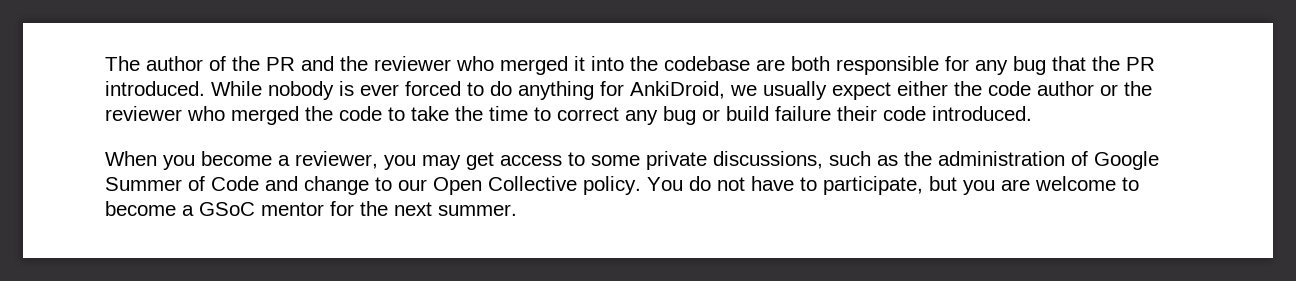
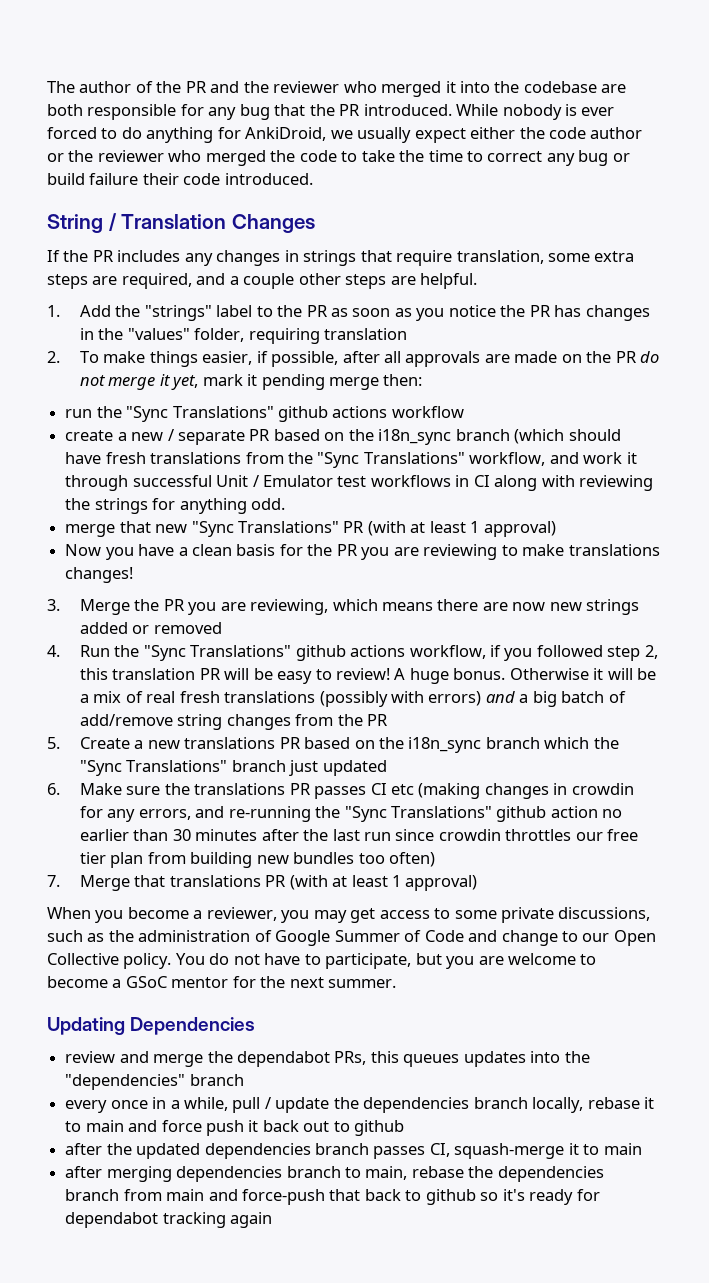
+ String / Translation Changes
+ If the PR includes any changes in strings that require translation, some extra steps are required, and a couple other steps are helpful.
+ 1. Add the "strings" label to the PR as soon as you notice the PR has changes in the "values" folder, requiring translation
+ 2. To make things easier, if possible, after all approvals are made on the PR do not merge it yet, mark it pending merge then:
+ run the "Sync Translations" github actions workflow
+ create a new / separate PR based on the i18n_sync branch (which should have fresh translations from the "Sync Translations" workflow, and work it through successful Unit / Emulator test workflows in CI along with reviewing the strings for anything odd.
+ merge that new "Sync Translations" PR (with at least 1 approval)
+ Now you have a clean basis for the PR you are reviewing to make translations changes!
+ 3. Merge the PR you are reviewing, which means there are now new strings added or removed
+ 4. Run the "Sync Translations" github actions workflow, if you followed step 2, this translation PR will be easy to review! A huge bonus. Otherwise it will be a mix of real fresh translations (possibly with errors) and a big batch of add/remove string changes from the PR
+ 5. Create a new translations PR based on the i18n_sync branch which the "Sync Translations" branch just updated
+ 6. Make sure the translations PR passes CI etc (making changes in crowdin for any errors, and re-running the "Sync Translations" github action no earlier than 30 minutes after the last run since crowdin throttles our free tier plan from building new bundles too often)
+ 7. Merge that translations PR (with at least 1 approval)
+ Updating Dependencies
+ review and merge the dependabot PRs, this queues updates into the "dependencies" branch
+ every once in a while, pull / update the dependencies branch locally, rebase it to main and force push it back out to github
+ after the updated dependencies branch passes CI, squash-merge it to main
+ after merging dependencies branch to main, rebase the dependencies branch from main and force-push that back to github so it's ready for dependabot tracking again

